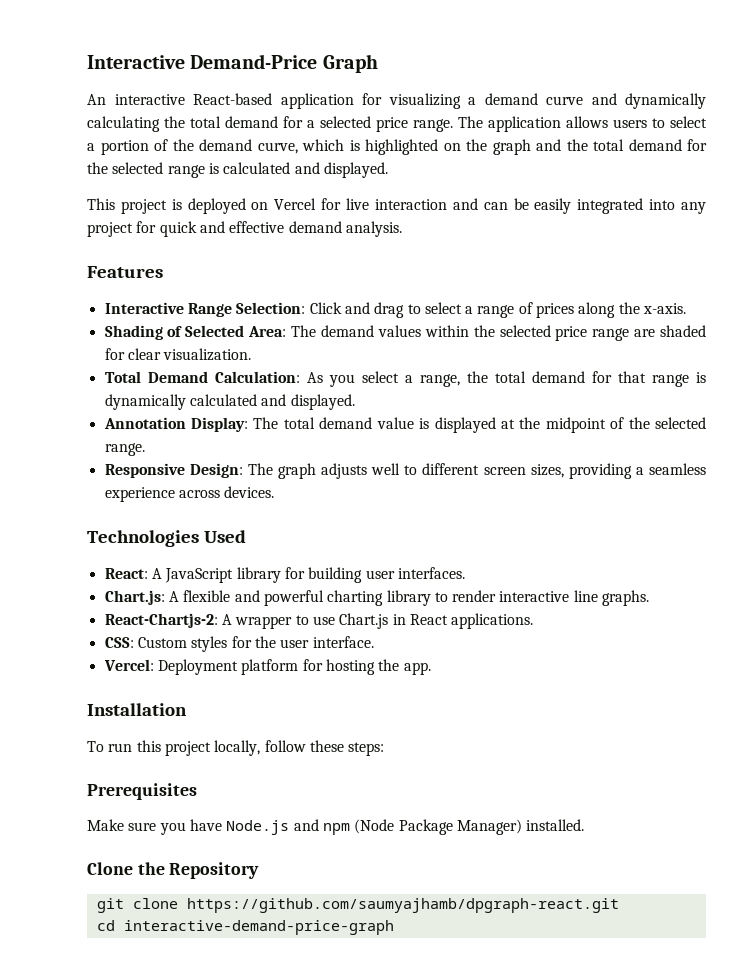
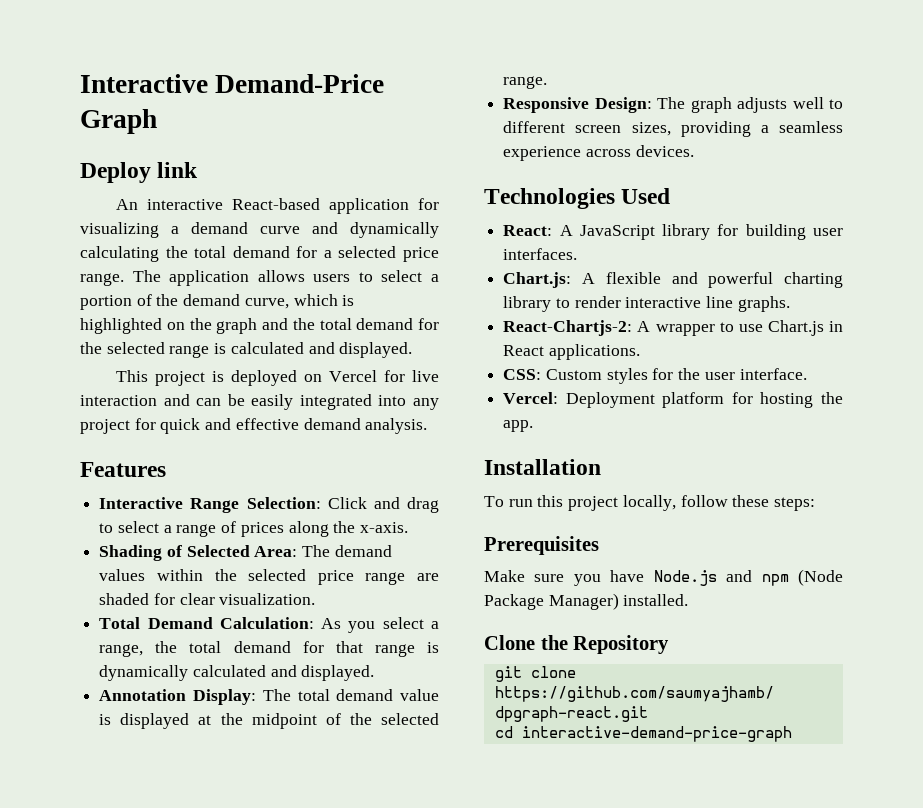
+ Deploy link

